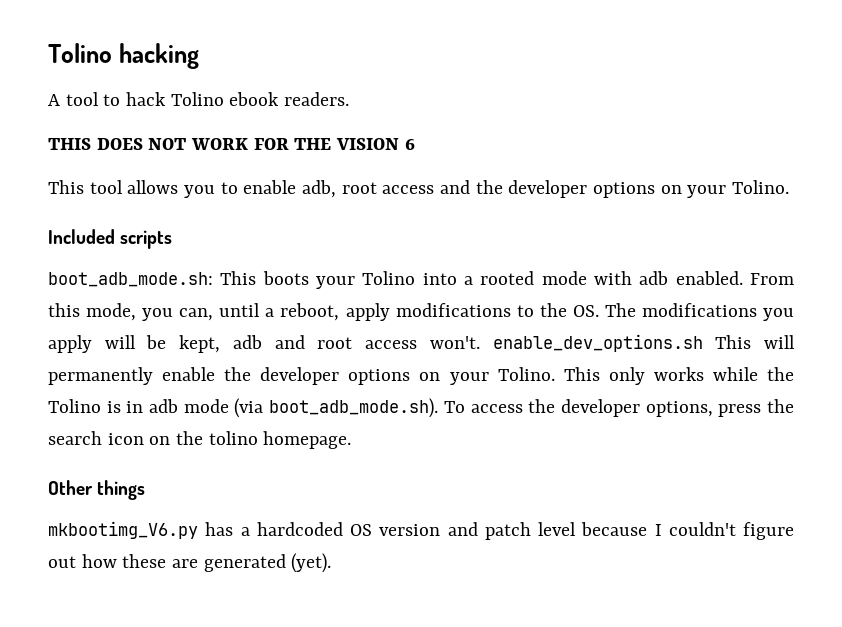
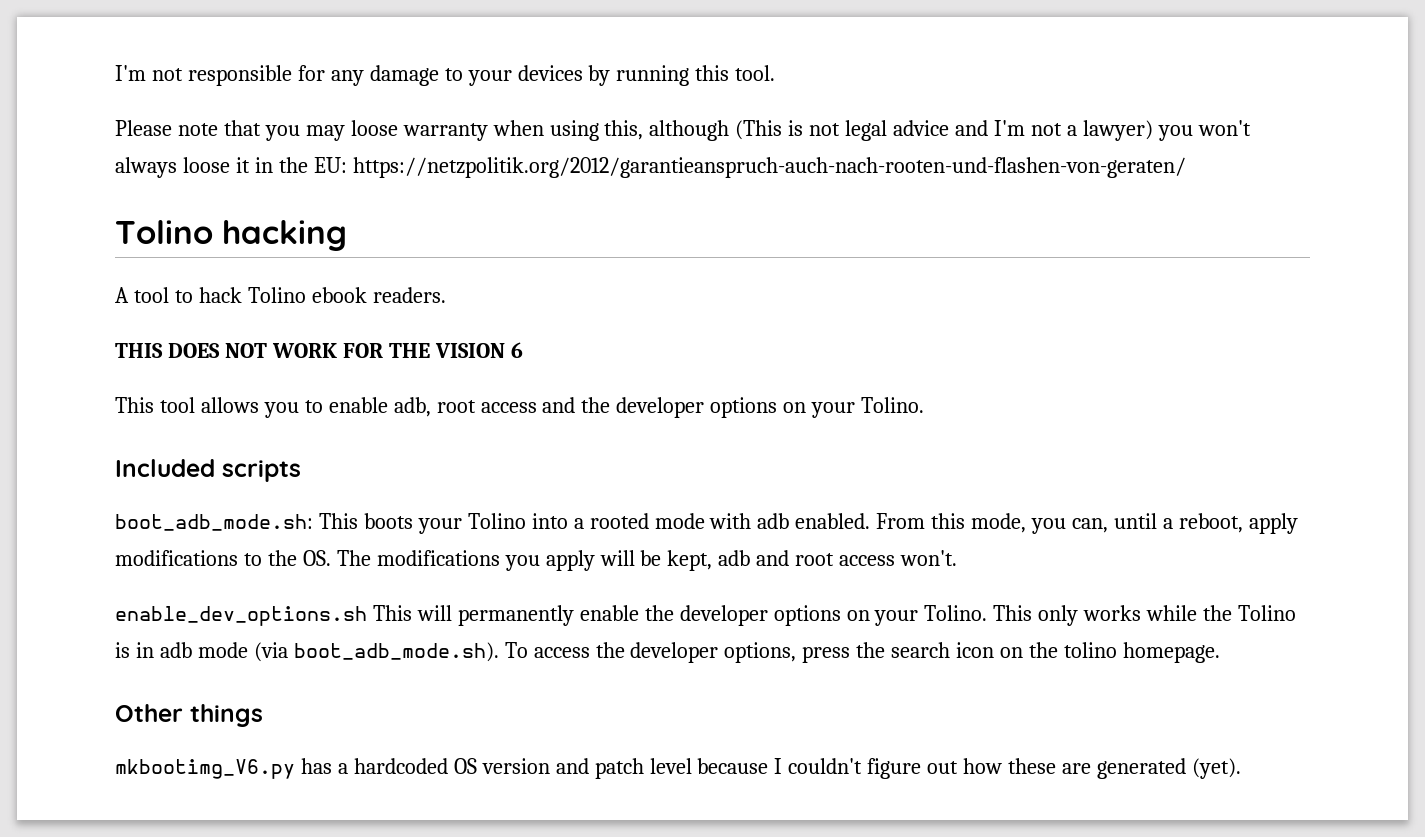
+ I'm not responsible for any damage to your devices by running this tool.
+ Please note that you may loose warranty when using this, although (This is not legal advice and I'm not a lawyer) you won't always loose it in the EU: https://netzpolitik.org/2012/garantieanspruch-auch-nach-rooten-und-flashen-von-geraten/
- From this mode, you can, until a reboot, apply modifications to the OS. The modifications you apply will be kept, adb and root access won't. enable_dev_options.sh This will permanently enable the developer options on your Tolino.
+ From this mode, you can, until a reboot, apply modifications to the OS. The modifications you apply will be kept, adb and root access won't.
+ enable_dev_options.sh This will permanently enable the developer options on your Tolino.

